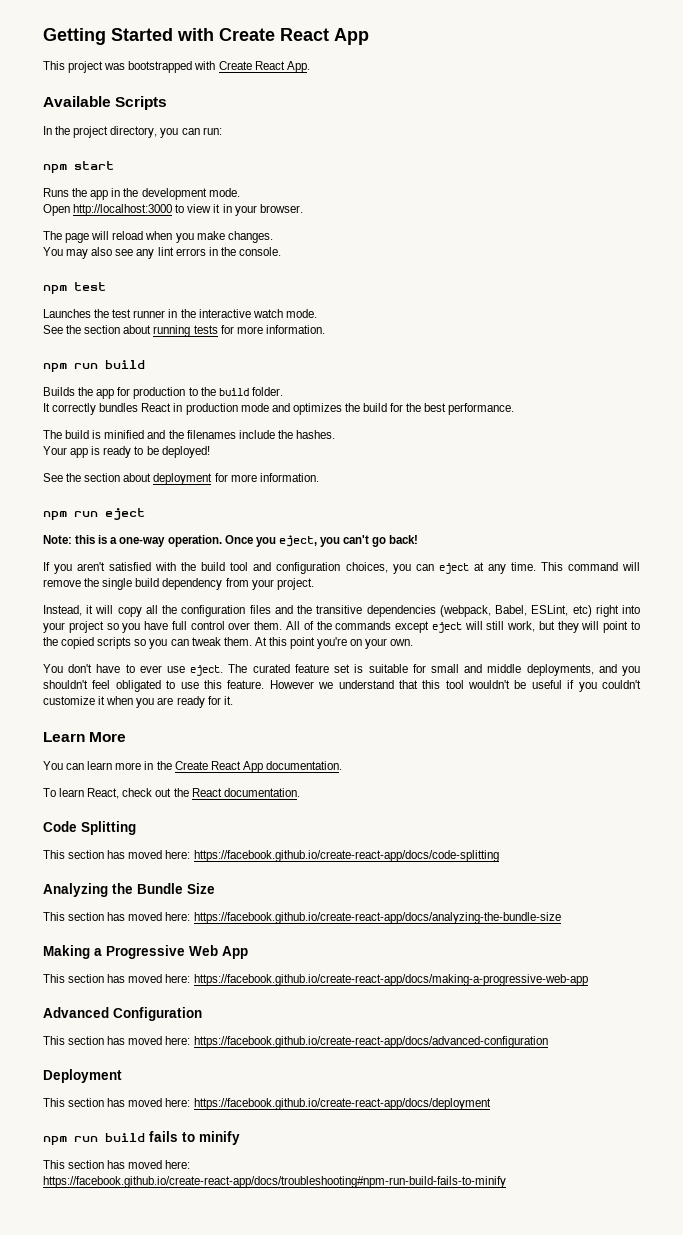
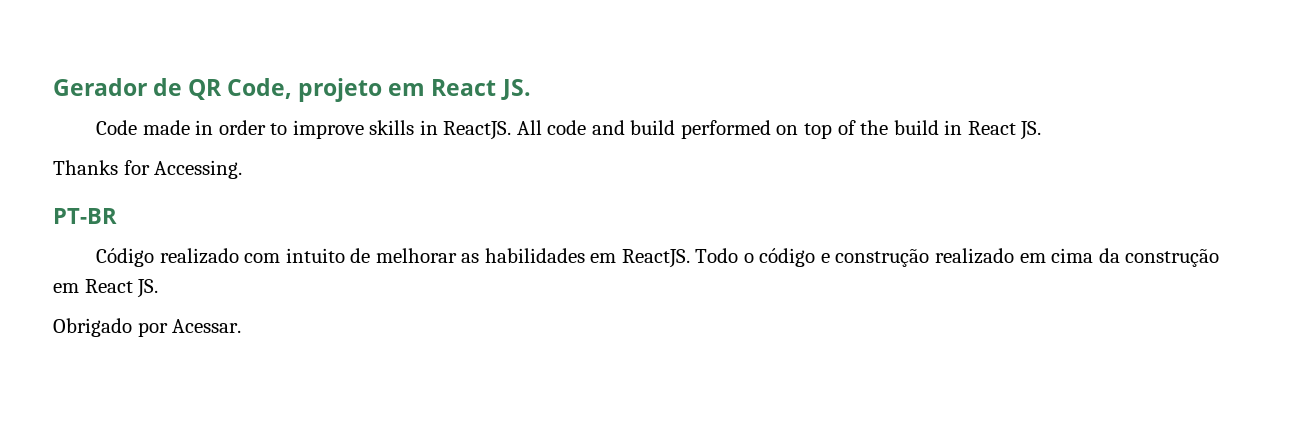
- Getting Started with Create React App
- This project was bootstrapped with Create React App.
- Available Scripts
- In the project directory, you can run:
- npm start
- Runs the app in the development mode.
- Open http://localhost:3000 to view it in your browser.
- The page will reload when you make changes.
- You may also see any lint errors in the console.
- npm test
- Launches the test runner in the interactive watch mode.
- See the section about running tests for more information.
- npm run build
- Builds the app for production to the build folder.
- It correctly bundles React in production mode and optimizes the build for the best performance.
- The build is minified and the filenames include the hashes.
- Your app is ready to be deployed!
- See the section about deployment for more information.
- npm run eject
- Note: this is a one-way operation. Once you eject, you can't go back!
- If you aren't satisfied with the build tool and configuration choices, you can eject at any time. This command will remove the single build dependency from your project.
- Instead, it will copy all the configuration files and the transitive dependencies (webpack, Babel, ESLint, etc) right into your project so you have full control over them. All of the commands except eject will still work, but they will point to the copied scripts so you can tweak them. At this point you're on your own.
- You don't have to ever use eject. The curated feature set is suitable for small and middle deployments, and you shouldn't feel obligated to use this feature. However we understand that this tool wouldn't be useful if you couldn't customize it when you are ready for it.
- Learn More
- You can learn more in the Create React App documentation.
- To learn React, check out the React documentation.
- Code Splitting
- This section has moved here: https://facebook.github.io/create-react-app/docs/code-splitting
- Analyzing the Bundle Size
- This section has moved here: https://facebook.github.io/create-react-app/docs/analyzing-the-bundle-size
- Making a Progressive Web App
- This section has moved here: https://facebook.github.io/create-react-app/docs/making-a-progressive-web-app
- Advanced Configuration
- This section has moved here: https://facebook.github.io/create-react-app/docs/advanced-configuration
- Deployment
- This section has moved here: https://facebook.github.io/create-react-app/docs/deployment
- npm run build fails to minify
- This section has moved here: https://facebook.github.io/create-react-app/docs/troubleshooting#npm-run-build-fails-to-minify
+ Gerador de QR Code, projeto em React JS.
+ Code made in order to improve skills in ReactJS. All code and build performed on top of the build in React JS.
+ Thanks for Accessing.
+ PT-BR
+ Código realizado com intuito de melhorar as habilidades em ReactJS. Todo o código e construção realizado em cima da construção em React JS.
+ Obrigado por Acessar.

